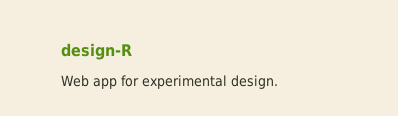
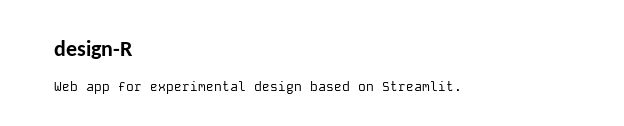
- Web app for experimental design.
+ Web app for experimental design based on Streamlit.

